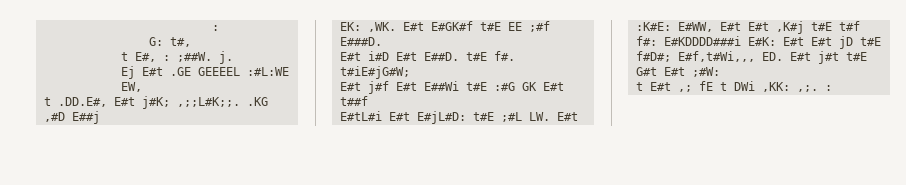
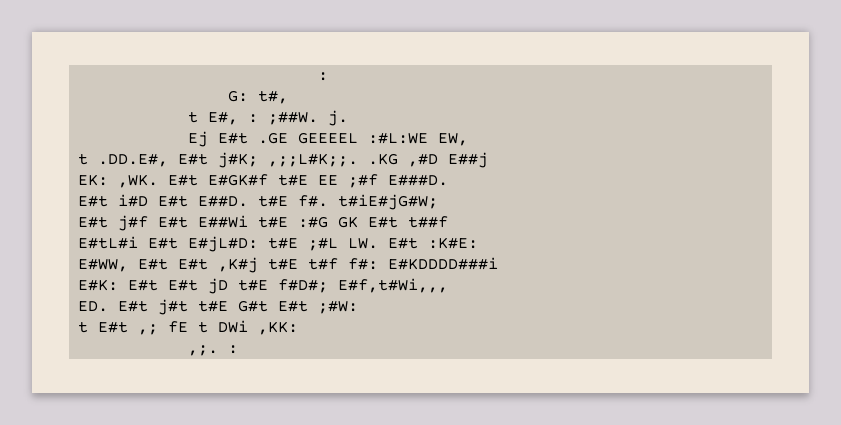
- E#tL#i E#t E#jL#D: t#E ;#L LW. E#t :K#E: E#WW, E#t E#t ,K#j t#E t#f f#: E#KDDDD###i E#K: E#t E#t jD t#E f#D#; E#f,t#Wi,,, ED. E#t j#t t#E G#t E#t ;#W:
+ E#tL#i E#t E#jL#D: t#E ;#L LW. E#t :K#E:
+ E#WW, E#t E#t ,K#j t#E t#f f#: E#KDDDD###i
+ E#K: E#t E#t jD t#E f#D#; E#f,t#Wi,,,
+ ED. E#t j#t t#E G#t E#t ;#W:
- t E#t ,; fE t DWi ,KK: ,;. :
+ t E#t ,; fE t DWi ,KK:
+ ,;. :

